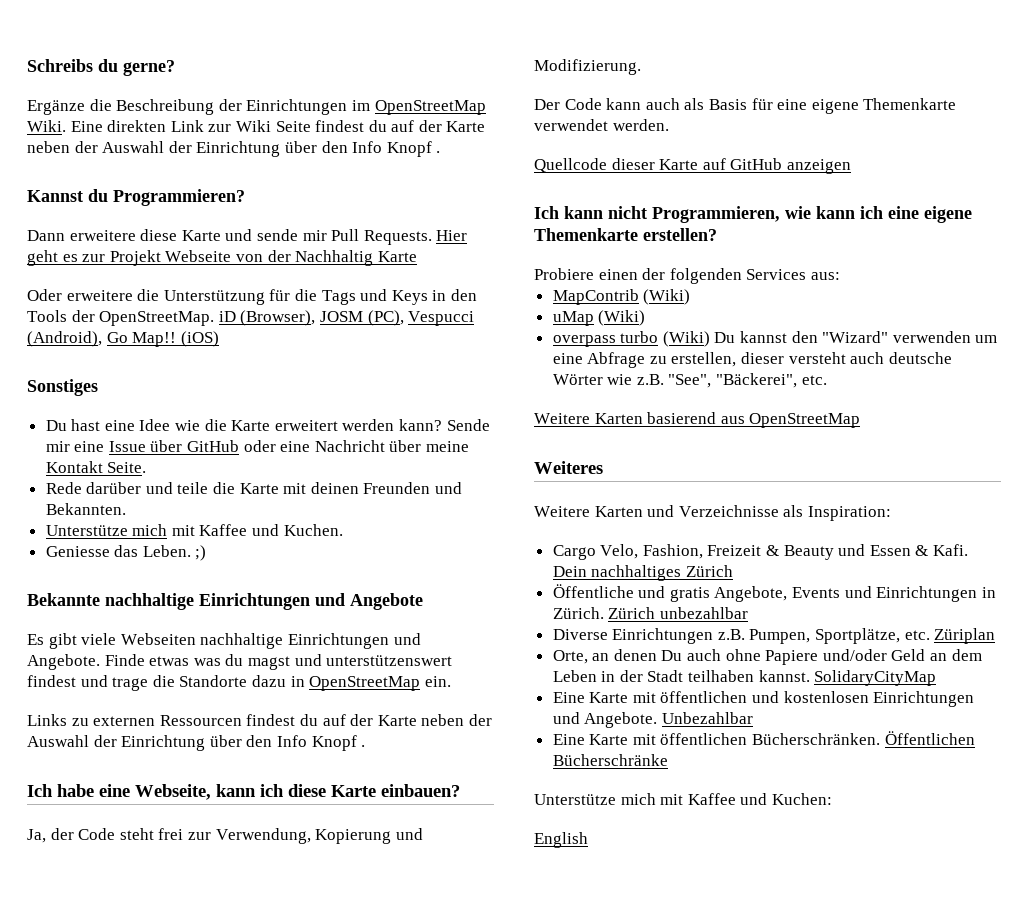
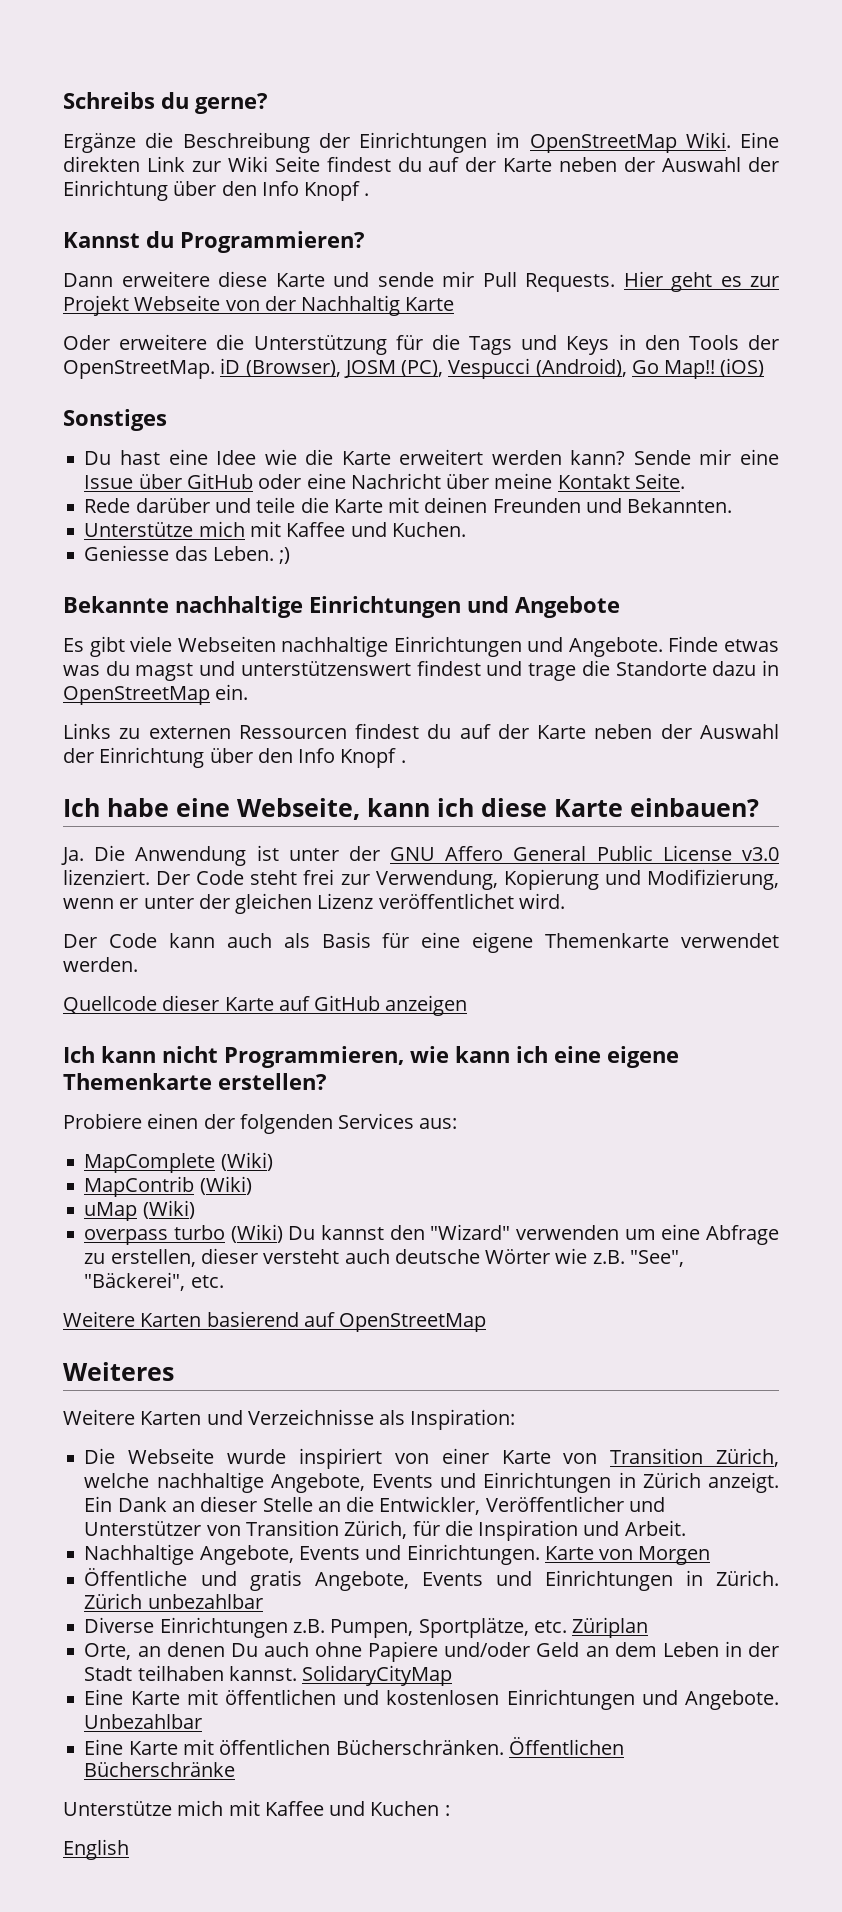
- Ja, der Code steht frei zur Verwendung, Kopierung und Modifizierung.
+ Ja. Die Anwendung ist unter der GNU Affero General Public License v3.0 lizenziert. Der Code steht frei zur Verwendung, Kopierung und Modifizierung, wenn er unter der gleichen Lizenz veröffentlichet wird.
+ MapComplete (Wiki)
- Weitere Karten basierend aus OpenStreetMap
+ Weitere Karten basierend auf OpenStreetMap
- Cargo Velo, Fashion, Freizeit & Beauty und Essen & Kafi. Dein nachhaltiges Zürich
+ Die Webseite wurde inspiriert von einer Karte von Transition Zürich, welche nachhaltige Angebote, Events und Einrichtungen in Zürich anzeigt. Ein Dank an dieser Stelle an die Entwickler, Veröffentlicher und Unterstützer von Transition Zürich, für die Inspiration und Arbeit.
+ Nachhaltige Angebote, Events und Einrichtungen. Karte von Morgen
- Unterstütze mich mit Kaffee und Kuchen:
+ Unterstütze mich mit Kaffee und Kuchen :

